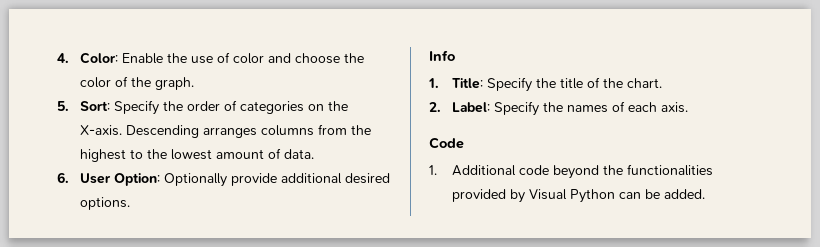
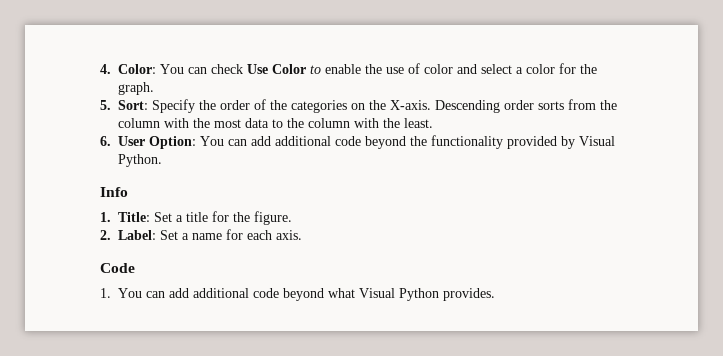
- 4. Color: Enable the use of color and choose the color of the graph.
+ 4. Color: You can check Use Color to enable the use of color and select a color for the graph.
- 5. Sort: Specify the order of categories on the X-axis.
+ 5. Sort: Specify the order of the categories on the X-axis.
- Descending arranges columns from the highest to the lowest amount of data.
- 6. User Option: Optionally provide additional desired options.
+ Descending order sorts from the column with the most data to the column with the least.
+ 6. User Option: You can add additional code beyond the functionality provided by Visual Python.
  Info
- 1. Title: Specify the title of the chart.
- 2. Label: Specify the names of each axis.
+ 1. Title: Set a title for the figure.
+ 2. Label: Set a name for each axis.
  Code
- 1. Additional code beyond the functionalities provided by Visual Python can be added.
+ 1. You can add additional code beyond what Visual Python provides.

